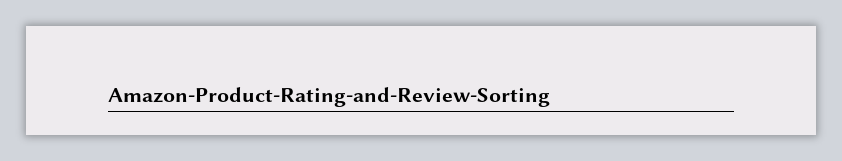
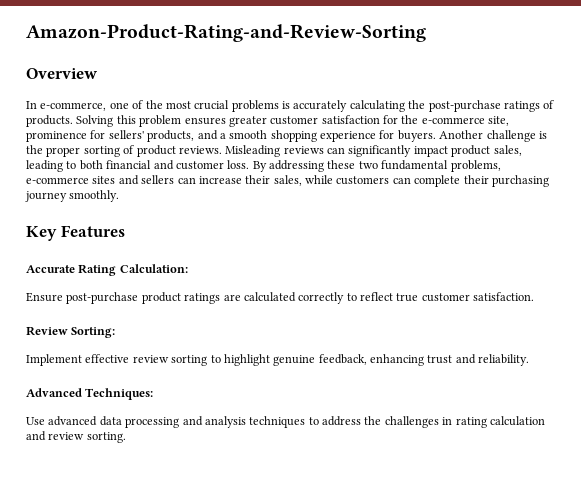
+ Overview
+ In e-commerce, one of the most crucial problems is accurately calculating the post-purchase ratings of products. Solving this problem ensures greater customer satisfaction for the e-commerce site, prominence for sellers' products, and a smooth shopping experience for buyers. Another challenge is the proper sorting of product reviews. Misleading reviews can significantly impact product sales, leading to both financial and customer loss. By addressing these two fundamental problems, e-commerce sites and sellers can increase their sales, while customers can complete their purchasing journey smoothly.
+ Key Features
+ Accurate Rating Calculation:
+ Ensure post-purchase product ratings are calculated correctly to reflect true customer satisfaction.
+ Review Sorting:
+ Implement effective review sorting to highlight genuine feedback, enhancing trust and reliability.
+ Advanced Techniques:
+ Use advanced data processing and analysis techniques to address the challenges in rating calculation and review sorting.

